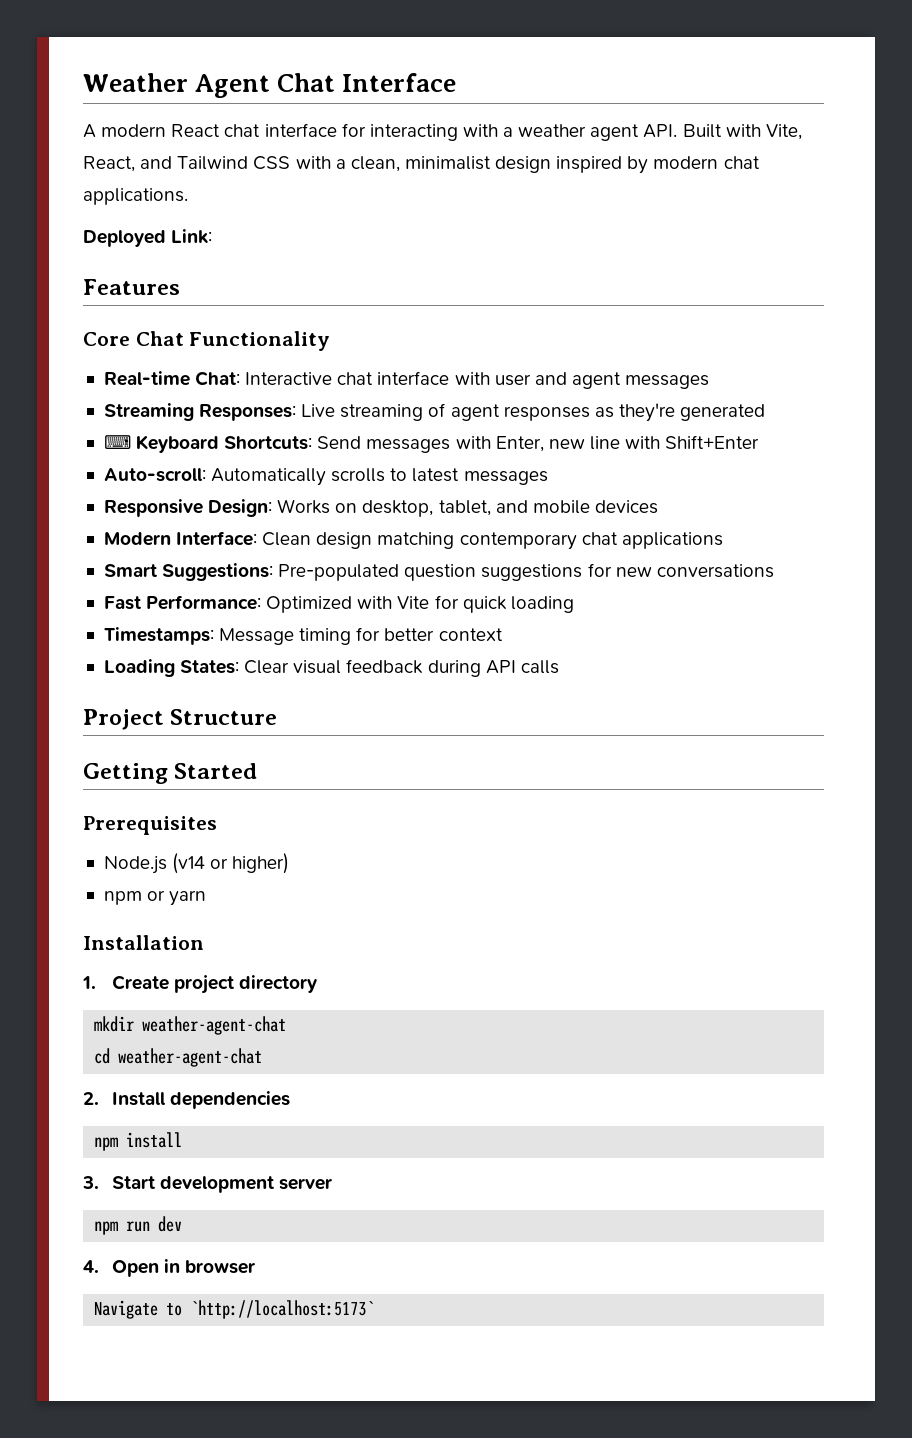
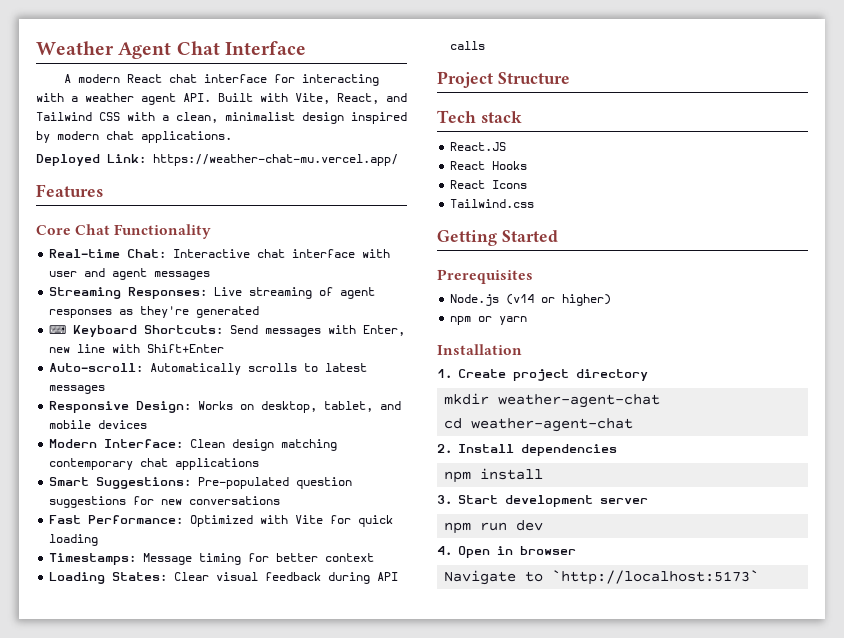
- Deployed Link:
+ Deployed Link: https://weather-chat-mu.vercel.app/
+ Tech stack
+ React.JS
+ React Hooks
+ React Icons
+ Tailwind.css

